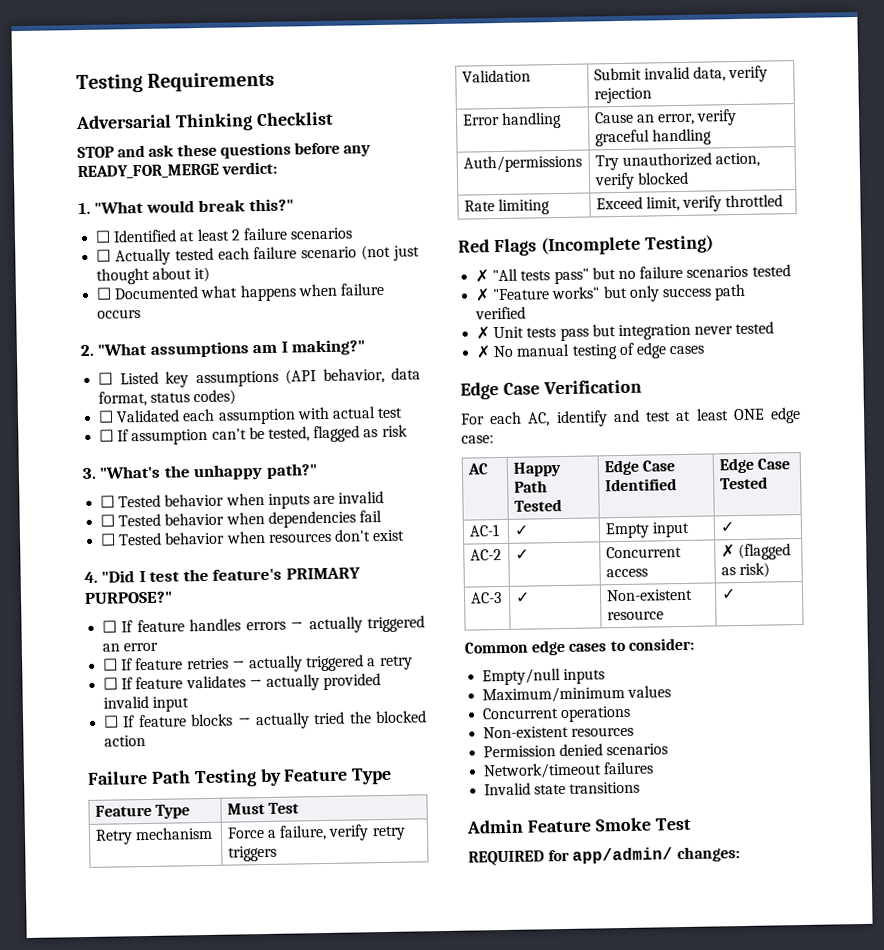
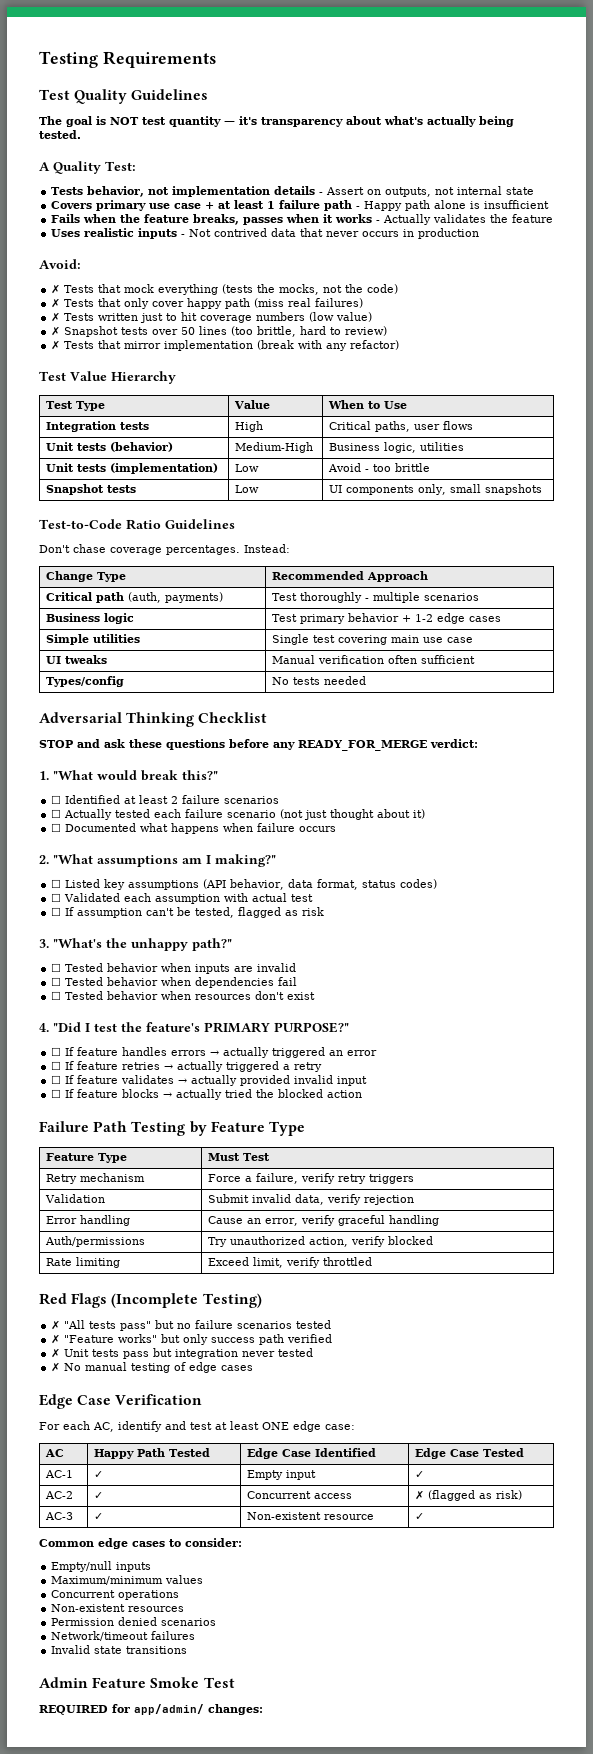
+ Test Quality Guidelines
+ The goal is NOT test quantity — it's transparency about what's actually being tested.
+ A Quality Test:
+ Tests behavior, not implementation details - Assert on outputs, not internal state
+ Covers primary use case + at least 1 failure path - Happy path alone is insufficient
+ Fails when the feature breaks, passes when it works - Actually validates the feature
+ Uses realistic inputs - Not contrived data that never occurs in production
+ Avoid:
+ ✗ Tests that mock everything (tests the mocks, not the code)
+ ✗ Tests that only cover happy path (miss real failures)
+ ✗ Tests written just to hit coverage numbers (low value)
+ ✗ Snapshot tests over 50 lines (too brittle, hard to review)
+ ✗ Tests that mirror implementation (break with any refactor)
+ Test Value Hierarchy
+ Test Type | Value | When to Use
+ Integration tests | High | Critical paths, user flows
+ Unit tests (behavior) | Medium-High | Business logic, utilities
+ Unit tests (implementation) | Low | Avoid - too brittle
+ Snapshot tests | Low | UI components only, small snapshots
+ Test-to-Code Ratio Guidelines
+ Don't chase coverage percentages. Instead:
+ Change Type | Recommended Approach
+ Critical path (auth, payments) | Test thoroughly - multiple scenarios
+ Business logic | Test primary behavior + 1-2 edge cases
+ Simple utilities | Single test covering main use case
+ UI tweaks | Manual verification often sufficient
+ Types/config | No tests needed

